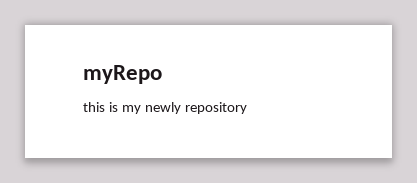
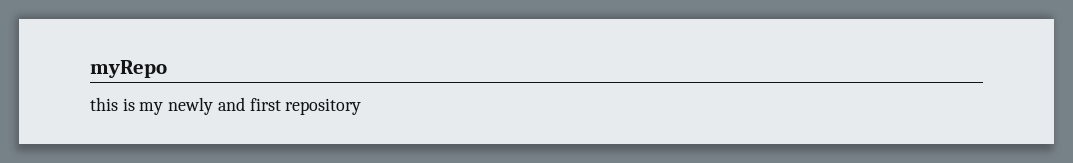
- this is my newly repository
+ this is my newly and first repository

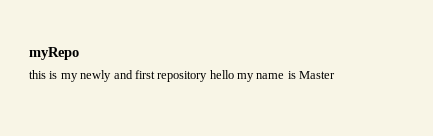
- this is my newly and first repository
+ this is my newly and first repository hello my name is Master

